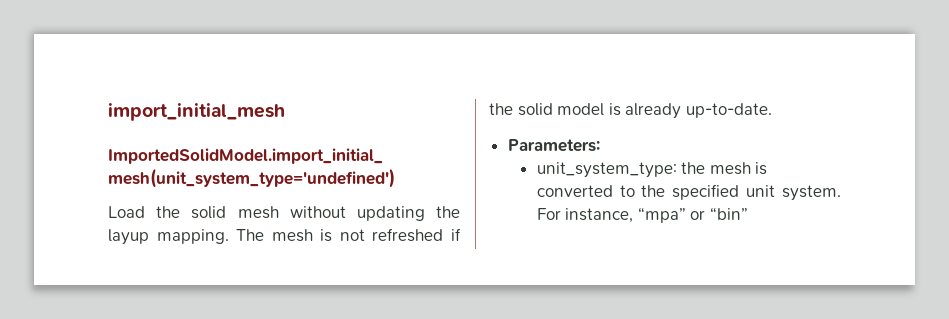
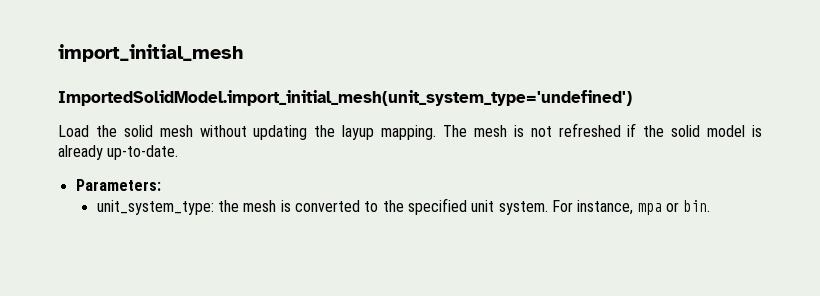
- For instance, “mpa” or “bin”
+ For instance, mpa or bin.

